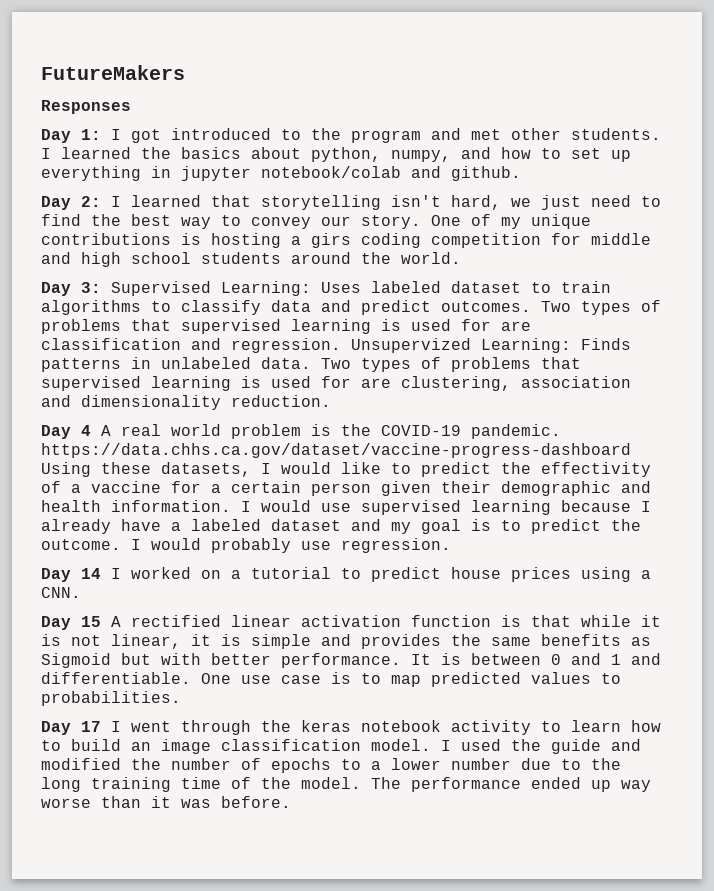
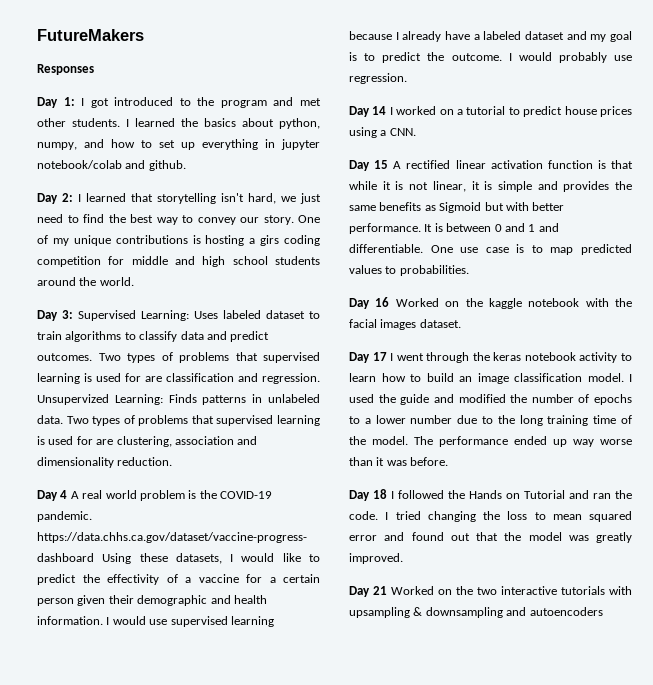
+ Day 16 Worked on the kaggle notebook with the facial images dataset.
+ Day 18 I followed the Hands on Tutorial and ran the code. I tried changing the loss to mean squared error and found out that the model was greatly improved.
+ Day 21 Worked on the two interactive tutorials with upsampling & downsampling and autoencoders

